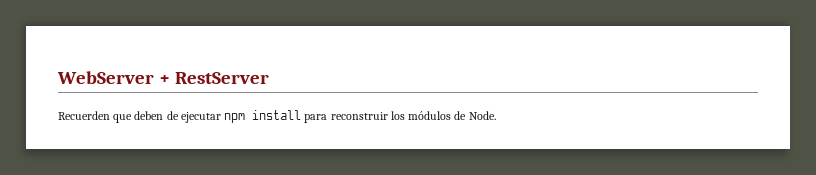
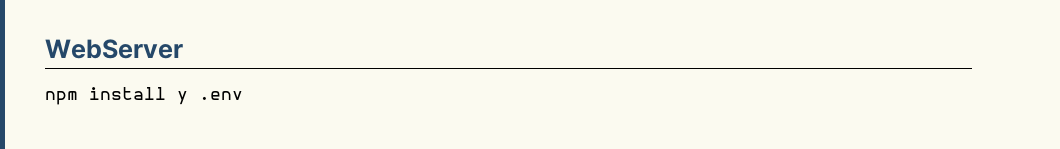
- WebServer + RestServer
- Recuerden que deben de ejecutar npm install para reconstruir los módulos de Node.
+ WebServer
+ npm install y .env

